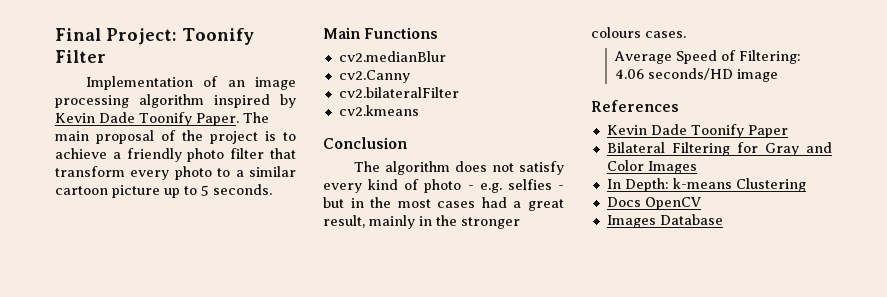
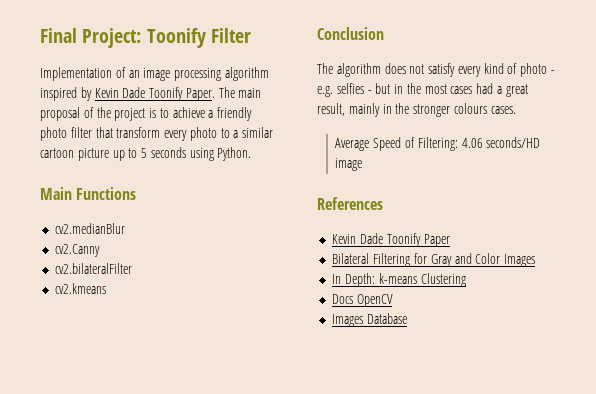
- The main proposal of the project is to achieve a friendly photo filter that transform every photo to a similar cartoon picture up to 5 seconds.
+ The main proposal of the project is to achieve a friendly photo filter that transform every photo to a similar cartoon picture up to 5 seconds using Python.

